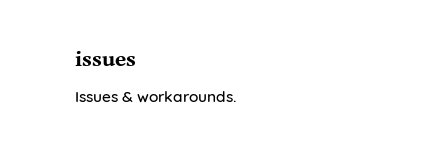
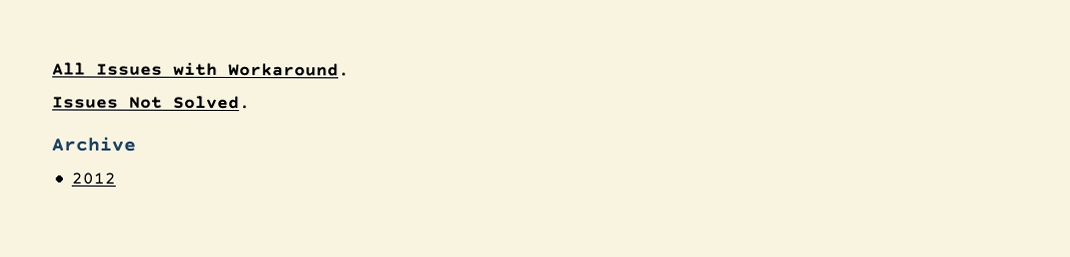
- issues
- Issues & workarounds.
+ All Issues with Workaround.
+ Issues Not Solved.
+ Archive
+ 2012

